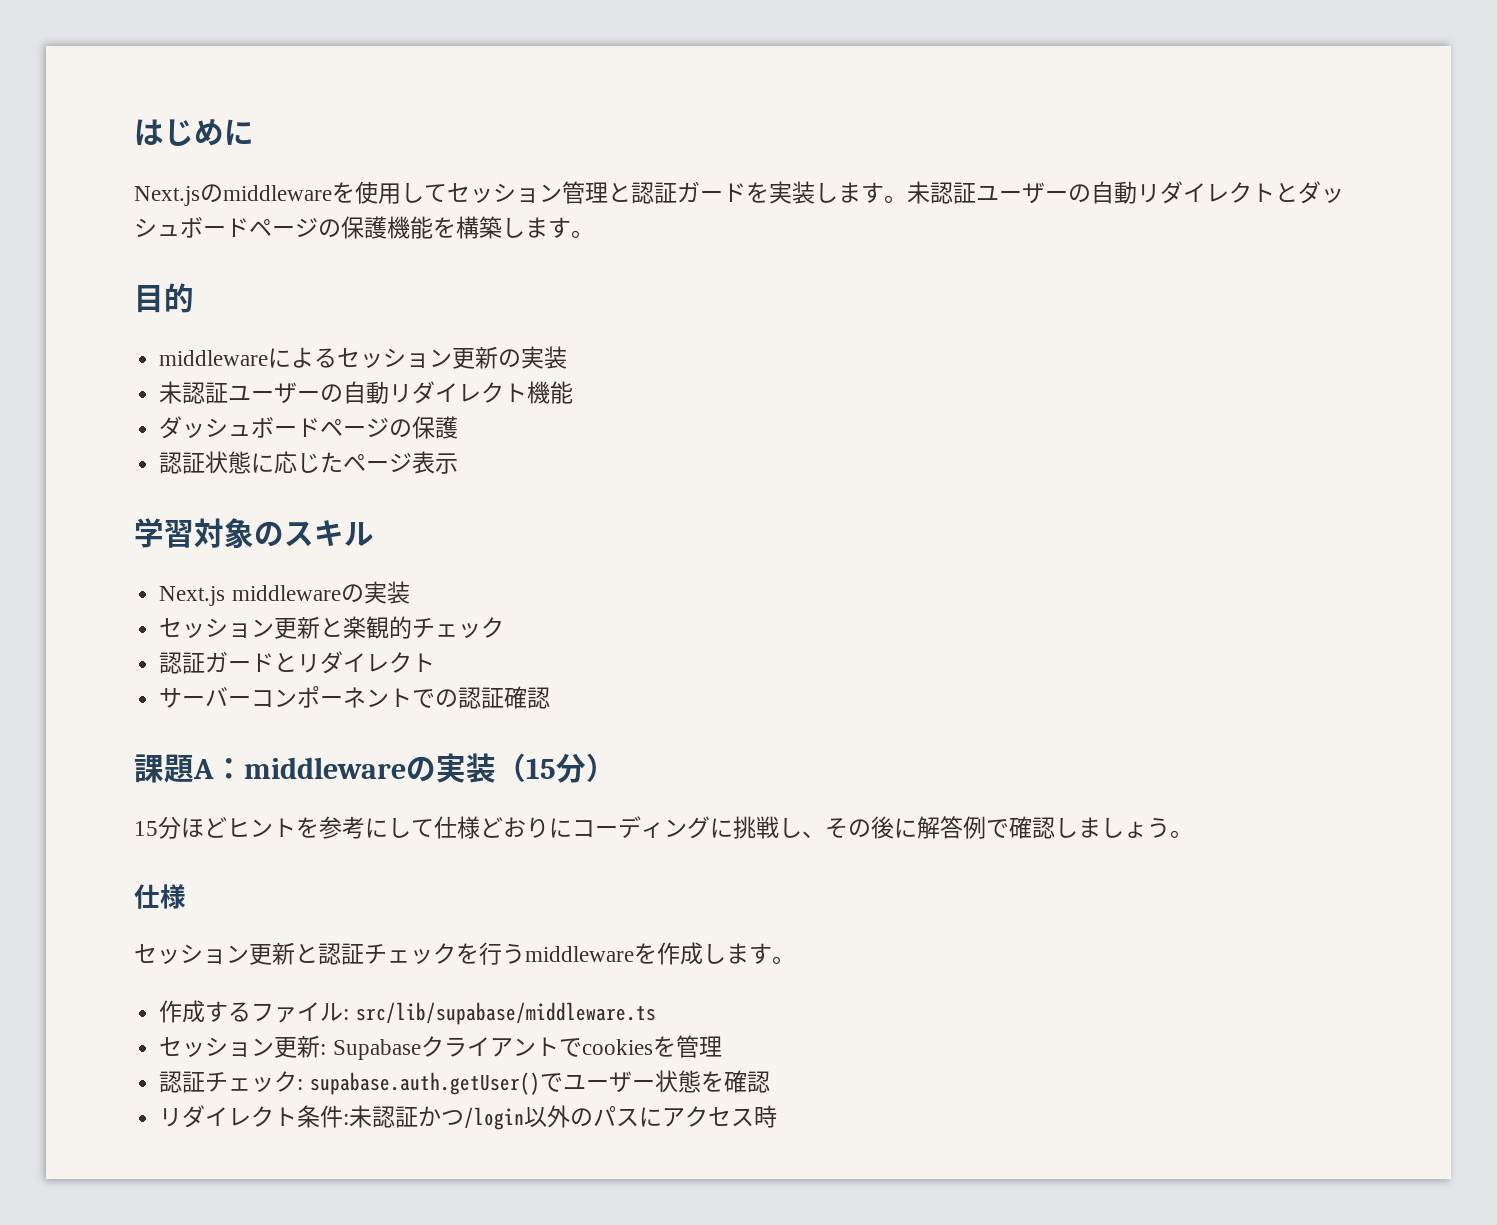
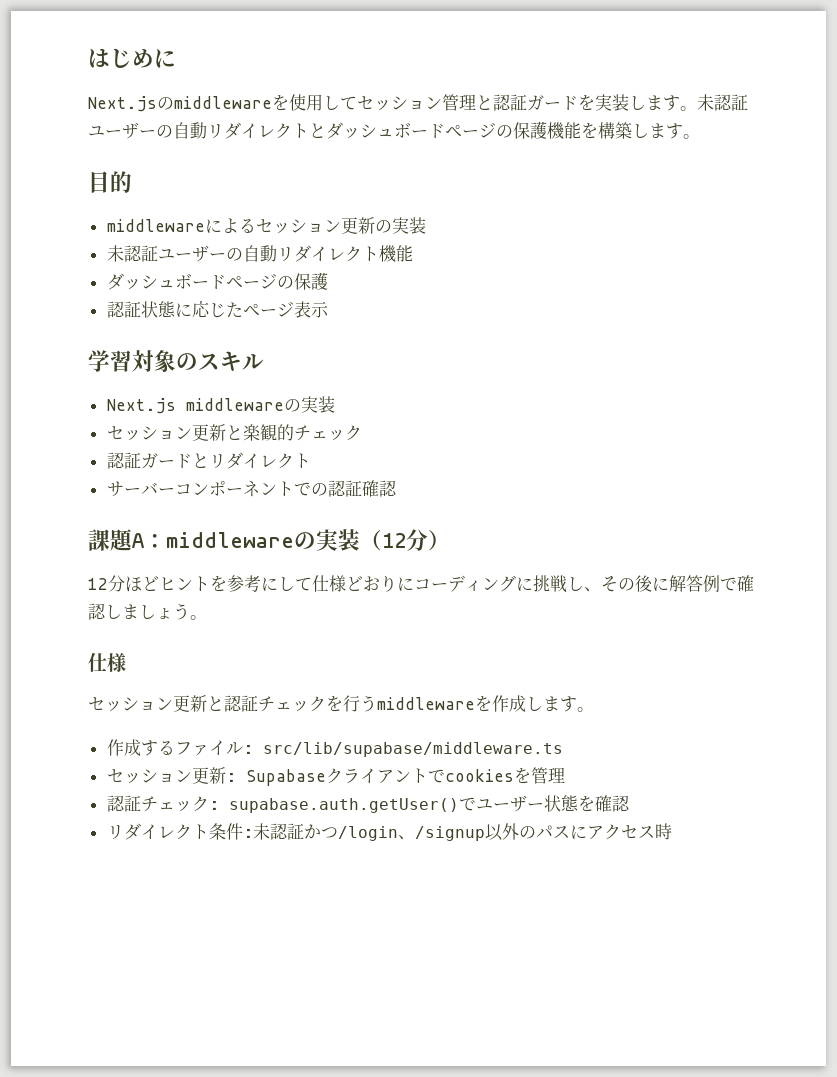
- 課題A：middlewareの実装（15分）
+ 課題A：middlewareの実装（12分）
- 15分ほどヒントを参考にして仕様どおりにコーディングに挑戦し、その後に解答例で確認しましょう。
+ 12分ほどヒントを参考にして仕様どおりにコーディングに挑戦し、その後に解答例で確認しましょう。
- リダイレクト条件:未認証かつ/login以外のパスにアクセス時
+ リダイレクト条件:未認証かつ/login、/signup以外のパスにアクセス時

